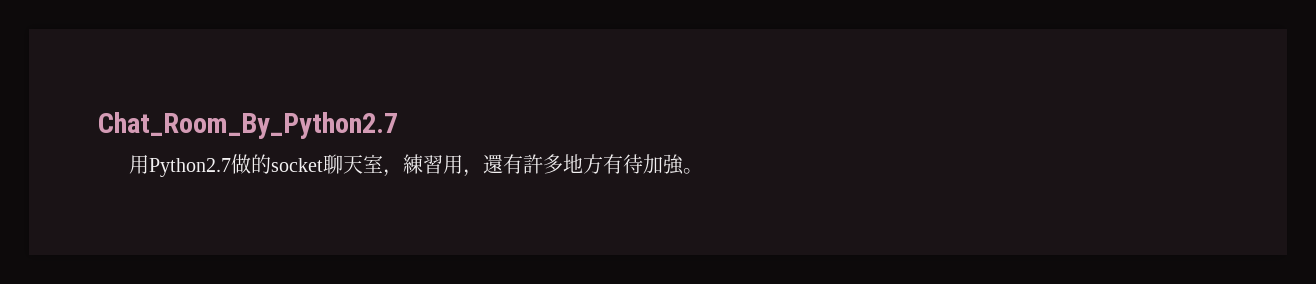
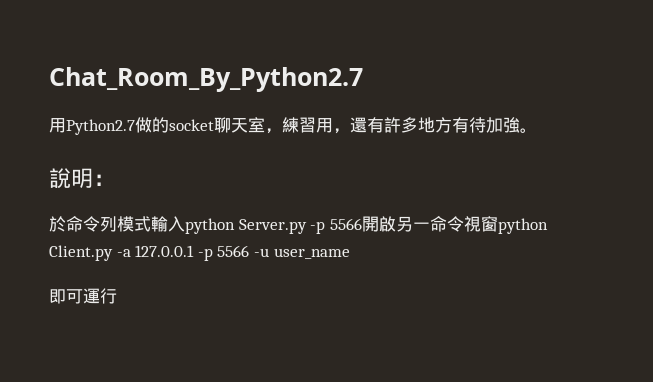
+ 說明：
+ 於命令列模式輸入python Server.py -p 5566開啟另一命令視窗python Client.py -a 127.0.0.1 -p 5566 -u user_name
+ 即可運行

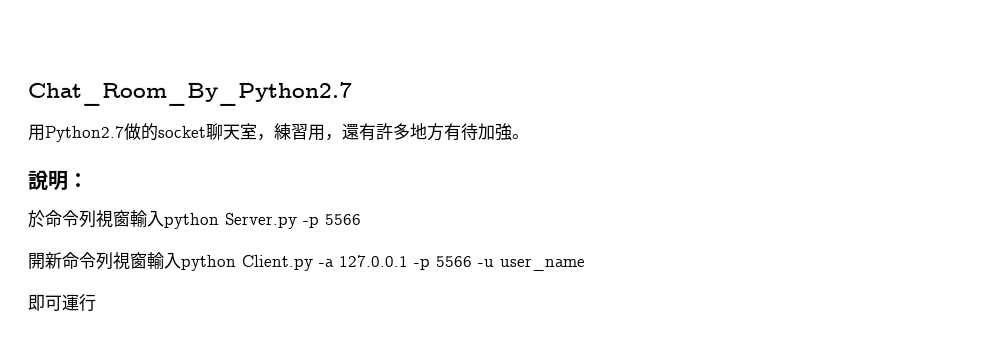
- 於命令列模式輸入python Server.py -p 5566開啟另一命令視窗python Client.py -a 127.0.0.1 -p 5566 -u user_name
+ 於命令列視窗輸入python Server.py -p 5566
+ 開新命令列視窗輸入python Client.py -a 127.0.0.1 -p 5566 -u user_name

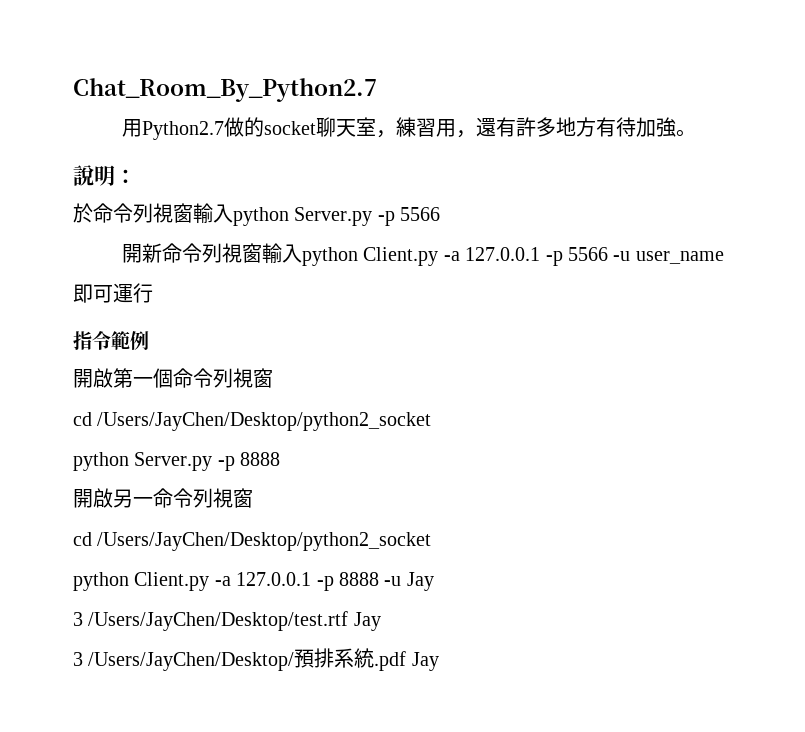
+ 指令範例
+ 開啟第一個命令列視窗
+ cd /Users/JayChen/Desktop/python2_socket
+ python Server.py -p 8888
+ 開啟另一命令列視窗
+ cd /Users/JayChen/Desktop/python2_socket
+ python Client.py -a 127.0.0.1 -p 8888 -u Jay
+ 3 /Users/JayChen/Desktop/test.rtf Jay
+ 3 /Users/JayChen/Desktop/預排系統.pdf Jay

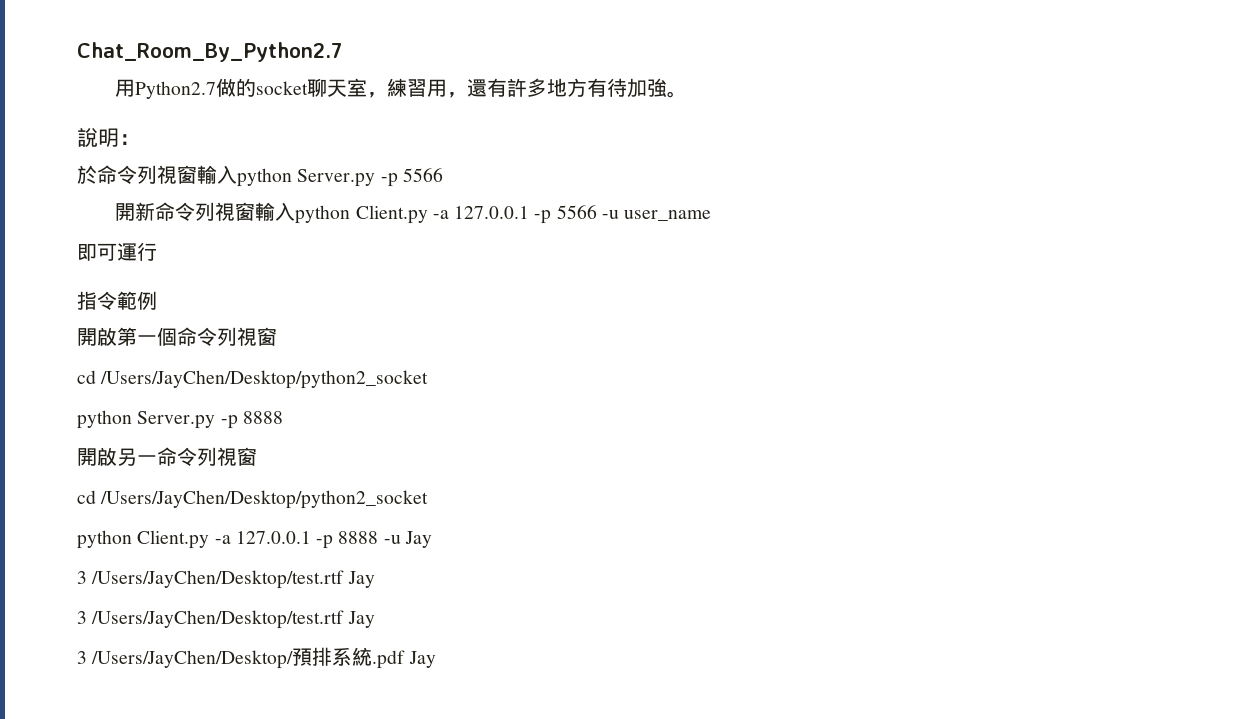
  python Client.py -a 127.0.0.1 -p 8888 -u Jay
+ 3 /Users/JayChen/Desktop/test.rtf Jay

